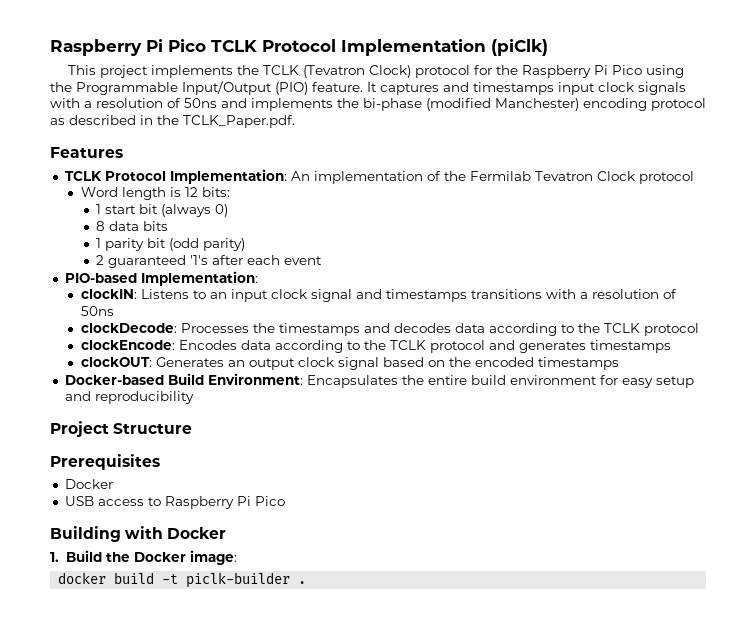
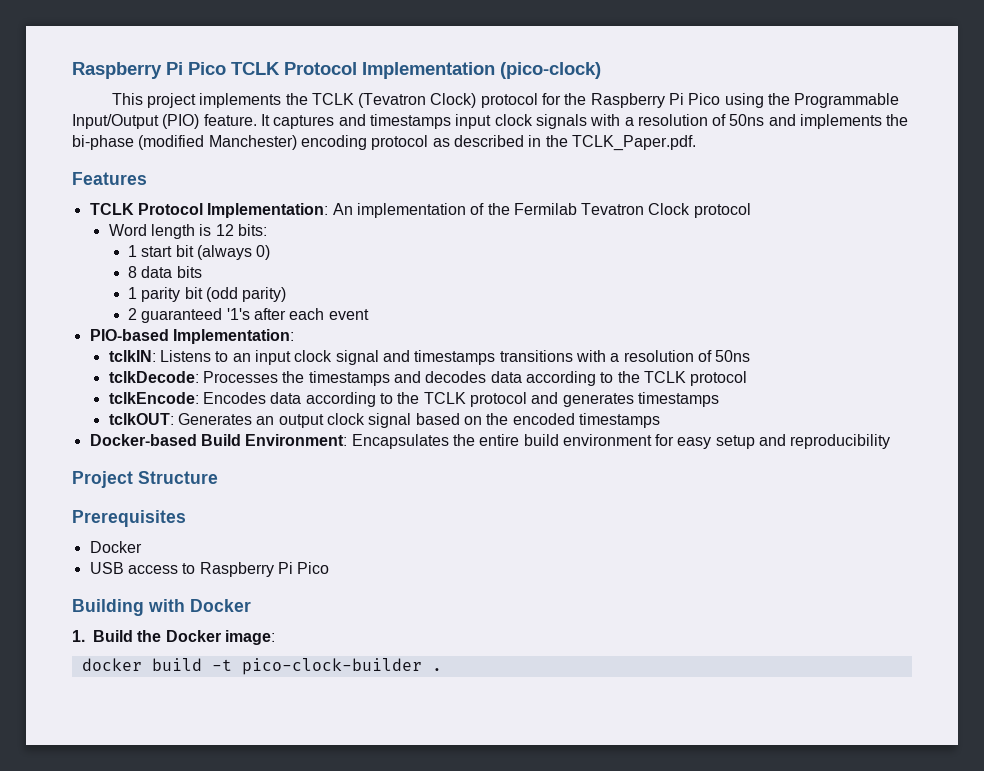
- Raspberry Pi Pico TCLK Protocol Implementation (piClk)
+ Raspberry Pi Pico TCLK Protocol Implementation (pico-clock)
- clockIN: Listens to an input clock signal and timestamps transitions with a resolution of 50ns
+ tclkIN: Listens to an input clock signal and timestamps transitions with a resolution of 50ns
- clockDecode: Processes the timestamps and decodes data according to the TCLK protocol
+ tclkDecode: Processes the timestamps and decodes data according to the TCLK protocol
- clockEncode: Encodes data according to the TCLK protocol and generates timestamps
+ tclkEncode: Encodes data according to the TCLK protocol and generates timestamps
- clockOUT: Generates an output clock signal based on the encoded timestamps
+ tclkOUT: Generates an output clock signal based on the encoded timestamps
- docker build -t piclk-builder .
+ docker build -t pico-clock-builder .

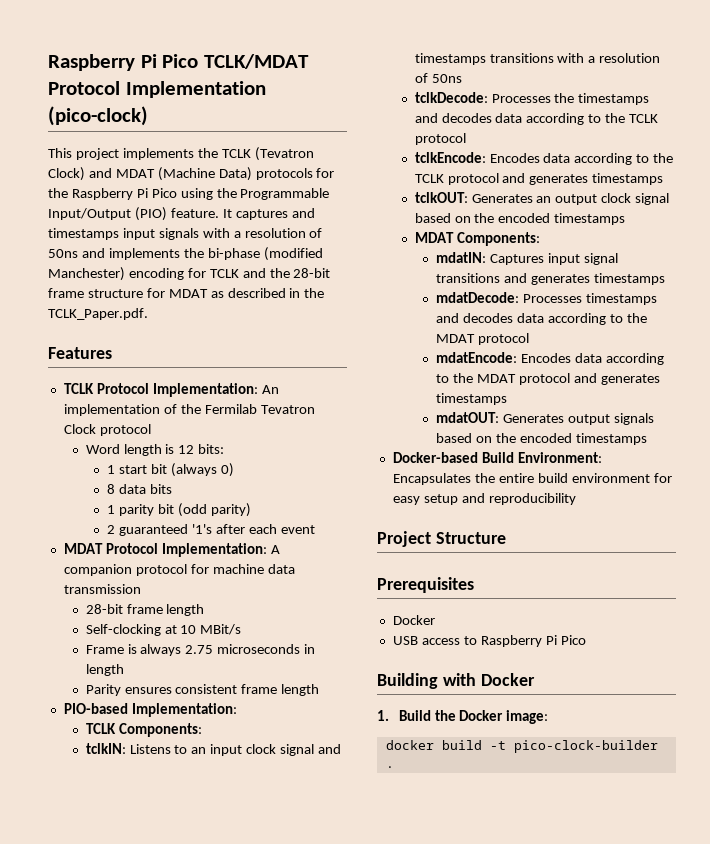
- Raspberry Pi Pico TCLK Protocol Implementation (pico-clock)
+ Raspberry Pi Pico TCLK/MDAT Protocol Implementation (pico-clock)
- This project implements the TCLK (Tevatron Clock) protocol for the Raspberry Pi Pico using the Programmable Input/Output (PIO) feature.
+ This project implements the TCLK (Tevatron Clock) and MDAT (Machine Data) protocols for the Raspberry Pi Pico using the Programmable Input/Output (PIO) feature.
- It captures and timestamps input clock signals with a resolution of 50ns and implements the bi-phase (modified Manchester) encoding protocol as described in the TCLK_Paper.pdf.
+ It captures and timestamps input signals with a resolution of 50ns and implements the bi-phase (modified Manchester) encoding for TCLK and the 28-bit frame structure for MDAT as described in the TCLK_Paper.pdf.
+ MDAT Protocol Implementation: A companion protocol for machine data transmission
+ 28-bit frame length
+ Self-clocking at 10 MBit/s
+ Frame is always 2.75 microseconds in length
+ Parity ensures consistent frame length
+ TCLK Components:
+ MDAT Components:
+ mdatIN: Captures input signal transitions and generates timestamps
+ mdatDecode: Processes timestamps and decodes data according to the MDAT protocol
+ mdatEncode: Encodes data according to the MDAT protocol and generates timestamps
+ mdatOUT: Generates output signals based on the encoded timestamps

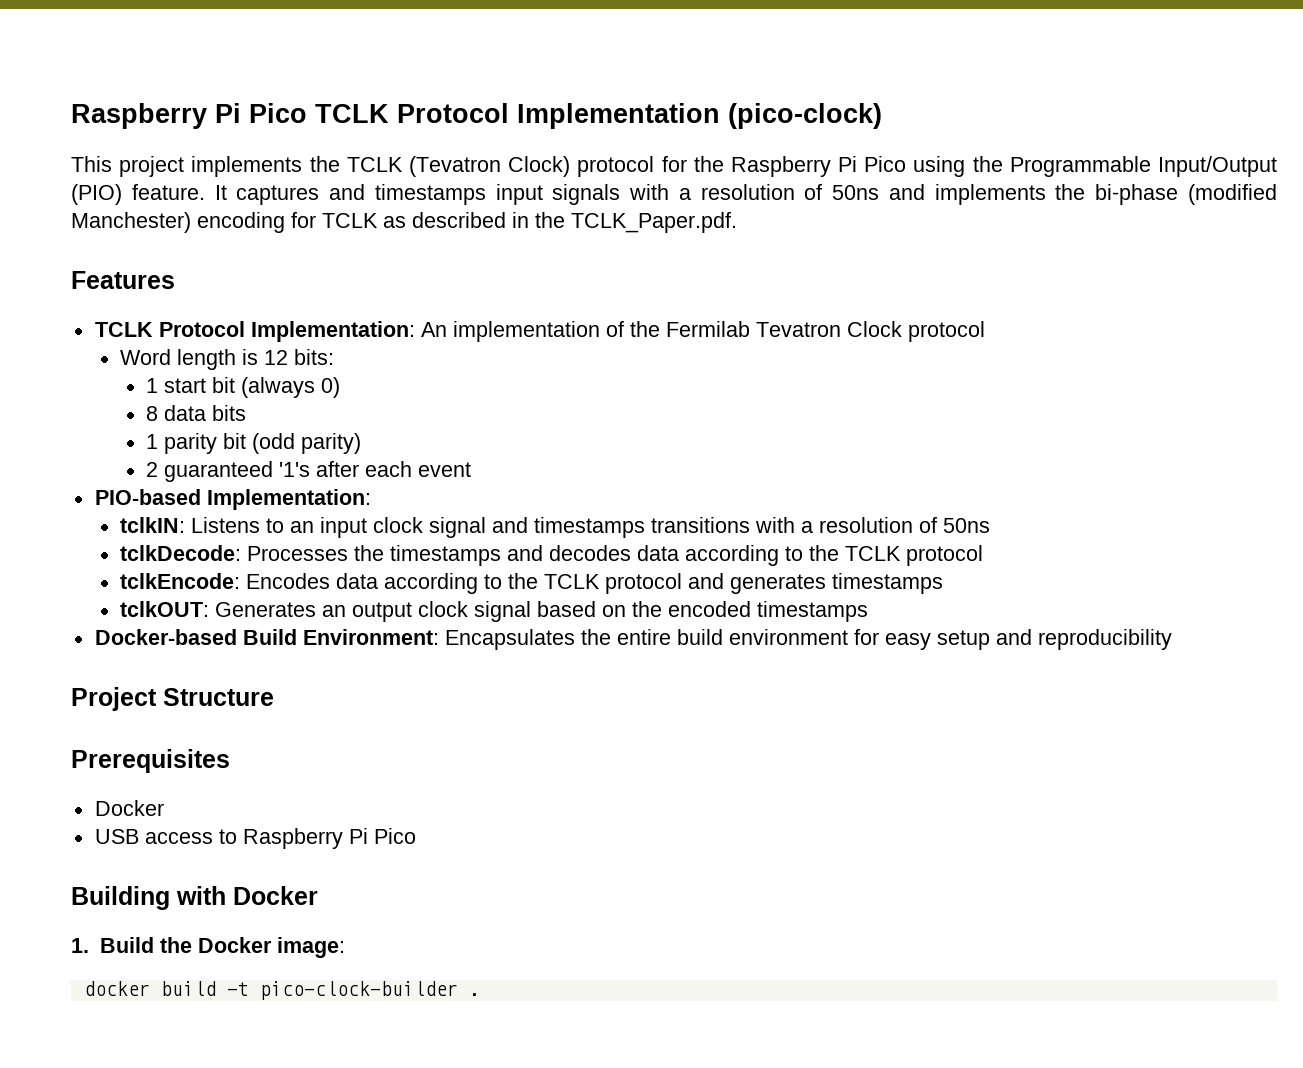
- Raspberry Pi Pico TCLK/MDAT Protocol Implementation (pico-clock)
+ Raspberry Pi Pico TCLK Protocol Implementation (pico-clock)
- This project implements the TCLK (Tevatron Clock) and MDAT (Machine Data) protocols for the Raspberry Pi Pico using the Programmable Input/Output (PIO) feature.
+ This project implements the TCLK (Tevatron Clock) protocol for the Raspberry Pi Pico using the Programmable Input/Output (PIO) feature.
- It captures and timestamps input signals with a resolution of 50ns and implements the bi-phase (modified Manchester) encoding for TCLK and the 28-bit frame structure for MDAT as described in the TCLK_Paper.pdf.
+ It captures and timestamps input signals with a resolution of 50ns and implements the bi-phase (modified Manchester) encoding for TCLK as described in the TCLK_Paper.pdf.
- MDAT Protocol Implementation: A companion protocol for machine data transmission
- 28-bit frame length
- Self-clocking at 10 MBit/s
- Frame is always 2.75 microseconds in length
- Parity ensures consistent frame length
- TCLK Components:
- MDAT Components:
- mdatIN: Captures input signal transitions and generates timestamps
- mdatDecode: Processes timestamps and decodes data according to the MDAT protocol
- mdatEncode: Encodes data according to the MDAT protocol and generates timestamps
- mdatOUT: Generates output signals based on the encoded timestamps

